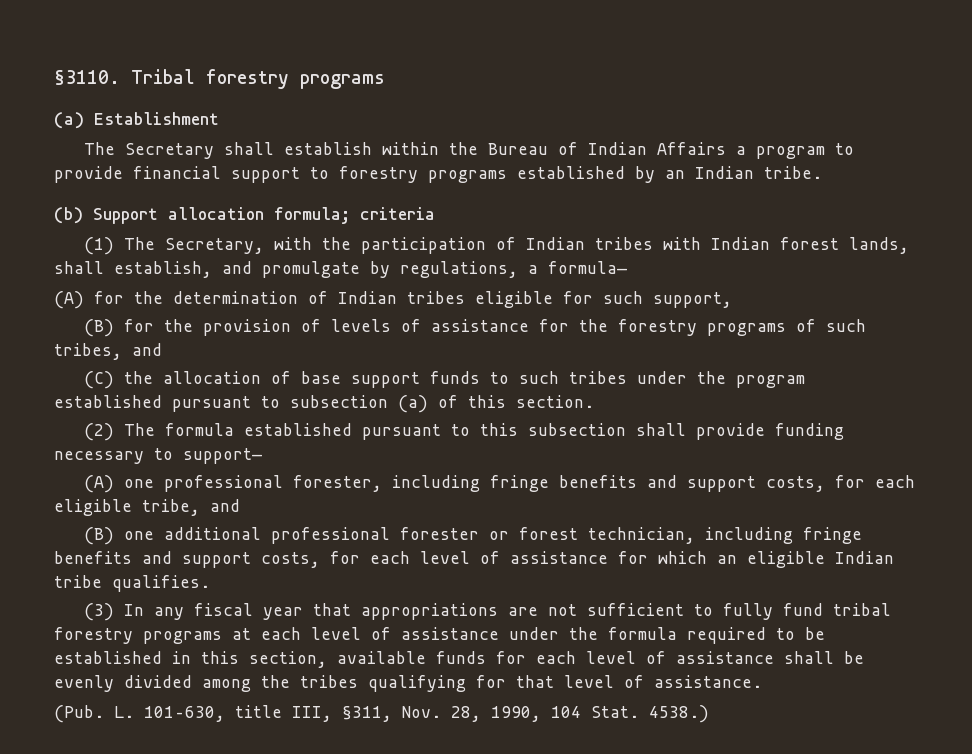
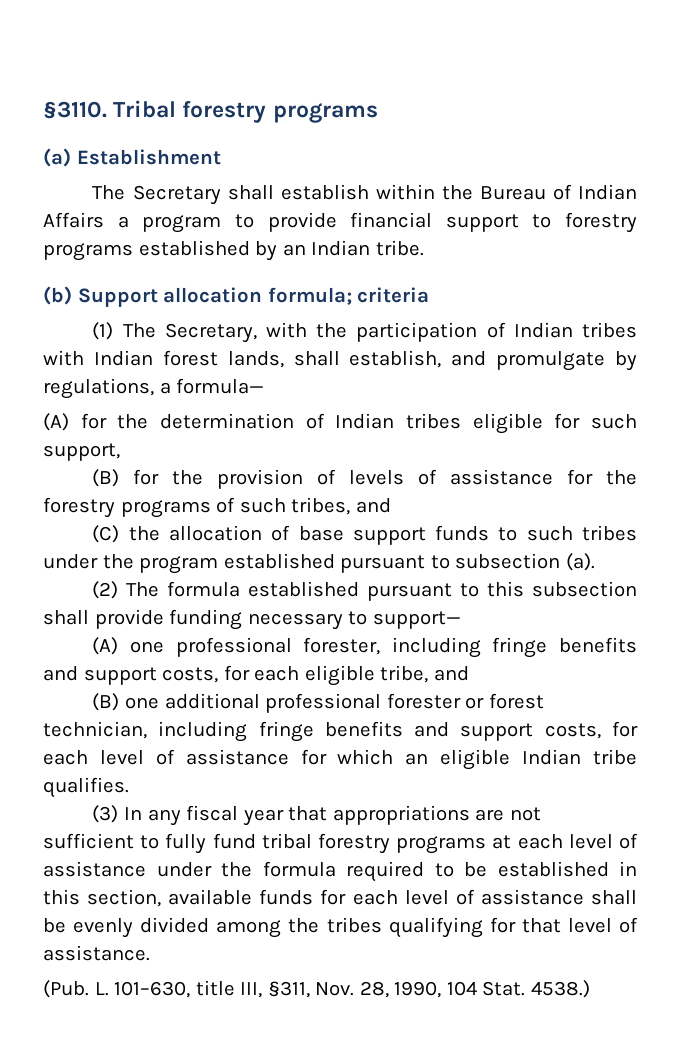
- (C) the allocation of base support funds to such tribes under the program established pursuant to subsection (a) of this section.
+ (C) the allocation of base support funds to such tribes under the program established pursuant to subsection (a).

